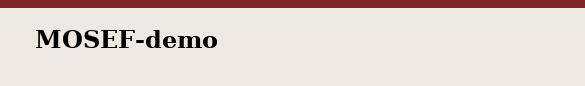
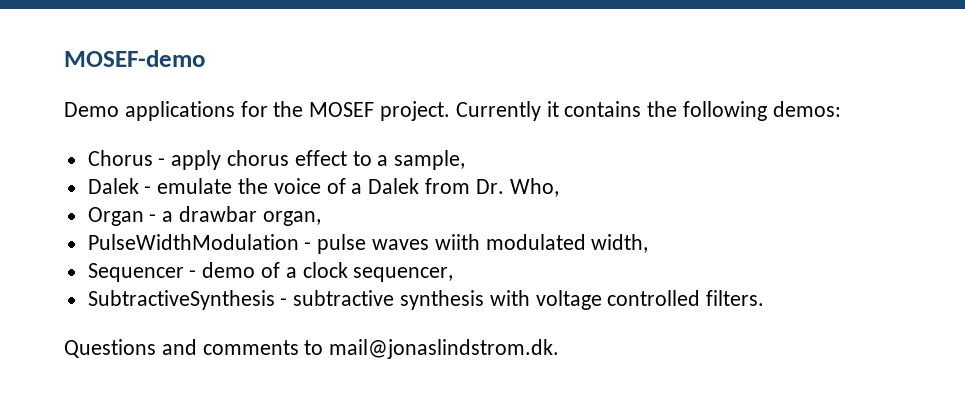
+ Demo applications for the MOSEF project. Currently it contains the following demos:
+ Chorus - apply chorus effect to a sample,
+ Dalek - emulate the voice of a Dalek from Dr. Who,
+ Organ - a drawbar organ,
+ PulseWidthModulation - pulse waves wiith modulated width,
+ Sequencer - demo of a clock sequencer,
+ SubtractiveSynthesis - subtractive synthesis with voltage controlled filters.
+ Questions and comments to mail@jonaslindstrom.dk.

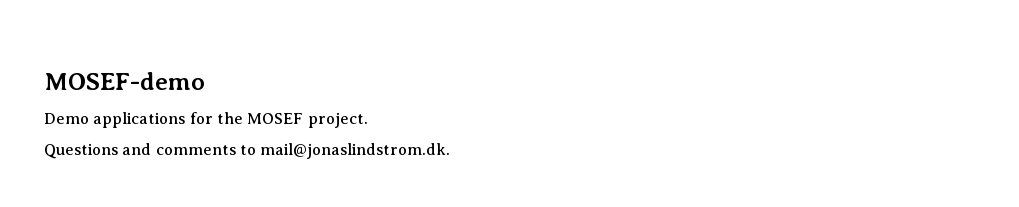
- Currently it contains the following demos:
- Chorus - apply chorus effect to a sample,
- Dalek - emulate the voice of a Dalek from Dr. Who,
- Organ - a drawbar organ,
- PulseWidthModulation - pulse waves wiith modulated width,
- Sequencer - demo of a clock sequencer,
- SubtractiveSynthesis - subtractive synthesis with voltage controlled filters.

